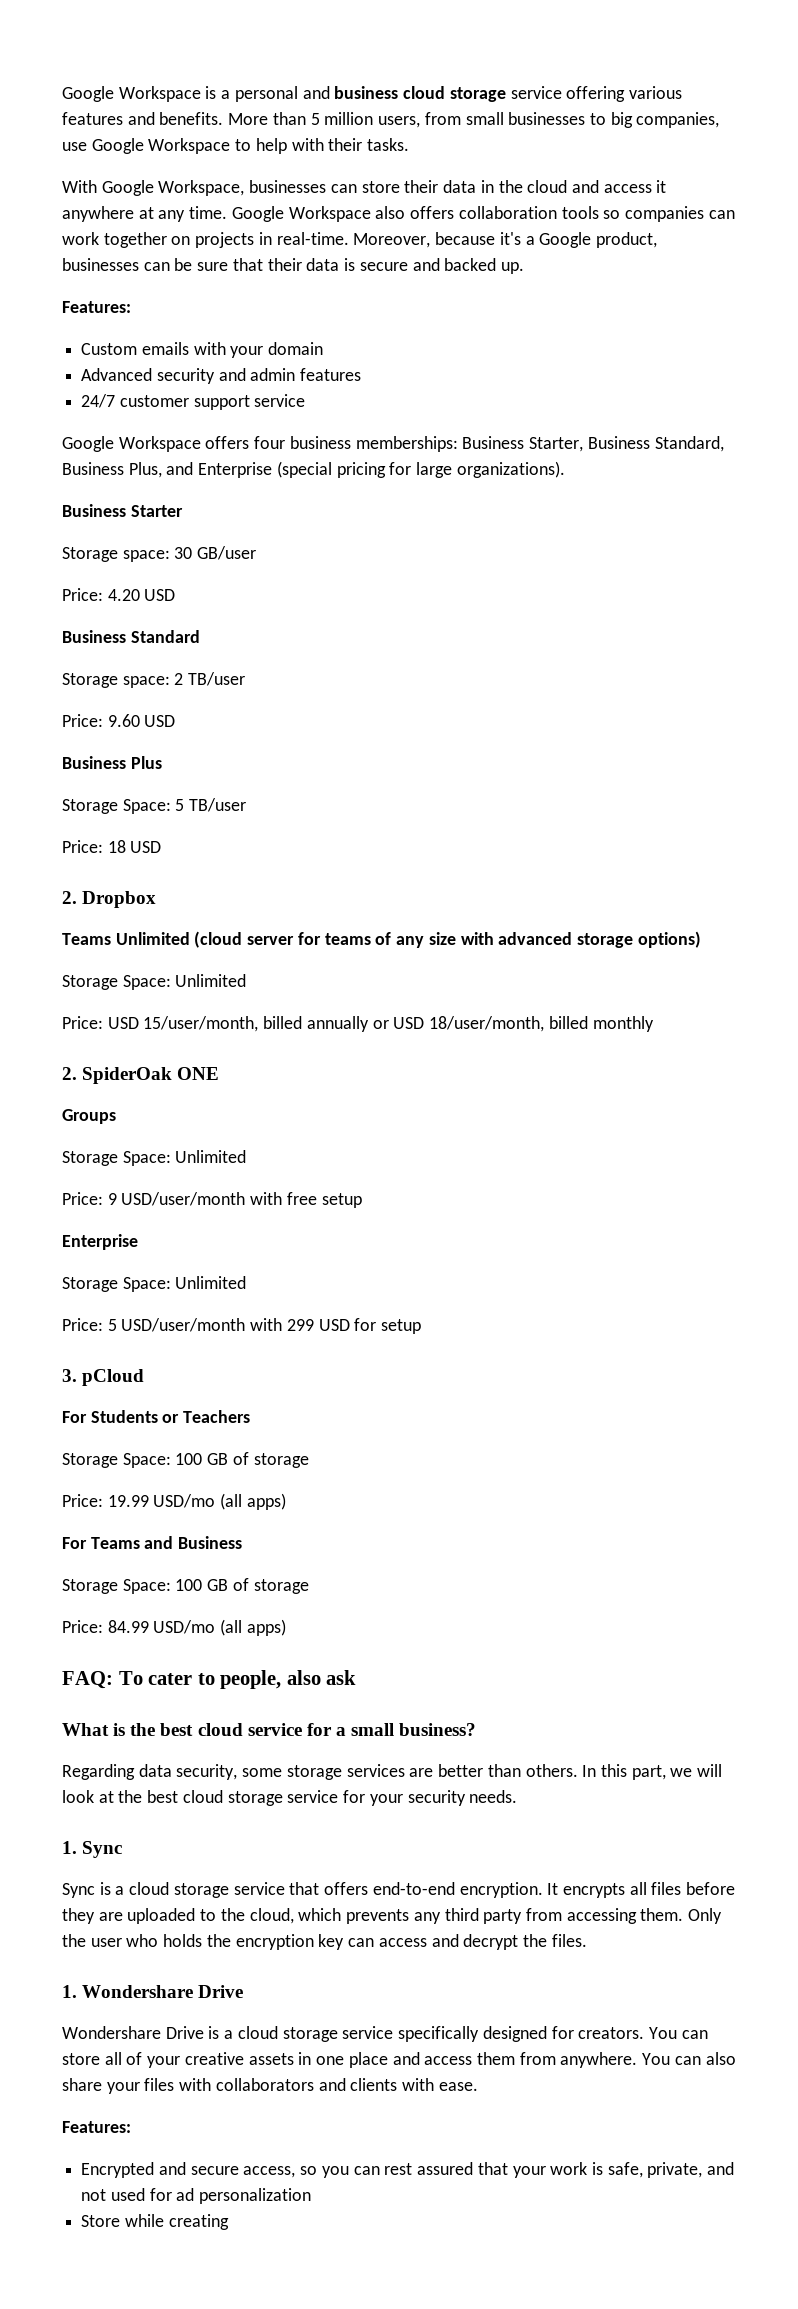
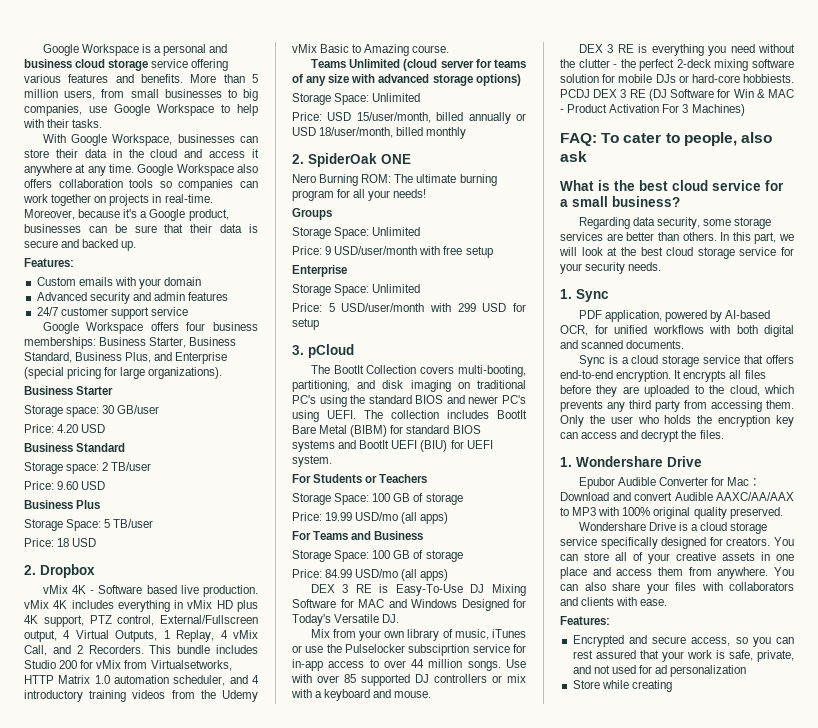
+ vMix 4K - Software based live production. vMix 4K includes everything in vMix HD plus 4K support, PTZ control, External/Fullscreen output, 4 Virtual Outputs, 1 Replay, 4 vMix Call, and 2 Recorders. This bundle includes Studio 200 for vMix from Virtualsetworks, HTTP Matrix 1.0 automation scheduler, and 4 introductory training videos from the Udemy vMix Basic to Amazing course.
+ Nero Burning ROM: The ultimate burning program for all your needs!
+ The BootIt Collection covers multi-booting, partitioning, and disk imaging on traditional PC's using the standard BIOS and newer PC's using UEFI. The collection includes BootIt Bare Metal (BIBM) for standard BIOS systems and BootIt UEFI (BIU) for UEFI system.
+ DEX 3 RE is Easy-To-Use DJ Mixing Software for MAC and Windows Designed for Today's Versatile DJ.
+ Mix from your own library of music, iTunes or use the Pulselocker subsciprtion service for in-app access to over 44 million songs. Use with over 85 supported DJ controllers or mix with a keyboard and mouse.
+ DEX 3 RE is everything you need without the clutter - the perfect 2-deck mixing software solution for mobile DJs or hard-core hobbiests. PCDJ DEX 3 RE (DJ Software for Win & MAC - Product Activation For 3 Machines)
+ PDF application, powered by AI-based OCR, for unified workflows with both digital and scanned documents.
+ Epubor Audible Converter for Mac：Download and convert Audible AAXC/AA/AAX to MP3 with 100% original quality preserved.

